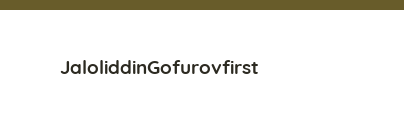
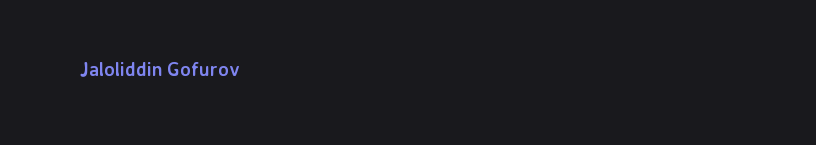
- JaloliddinGofurovfirst
+ Jaloliddin Gofurov

